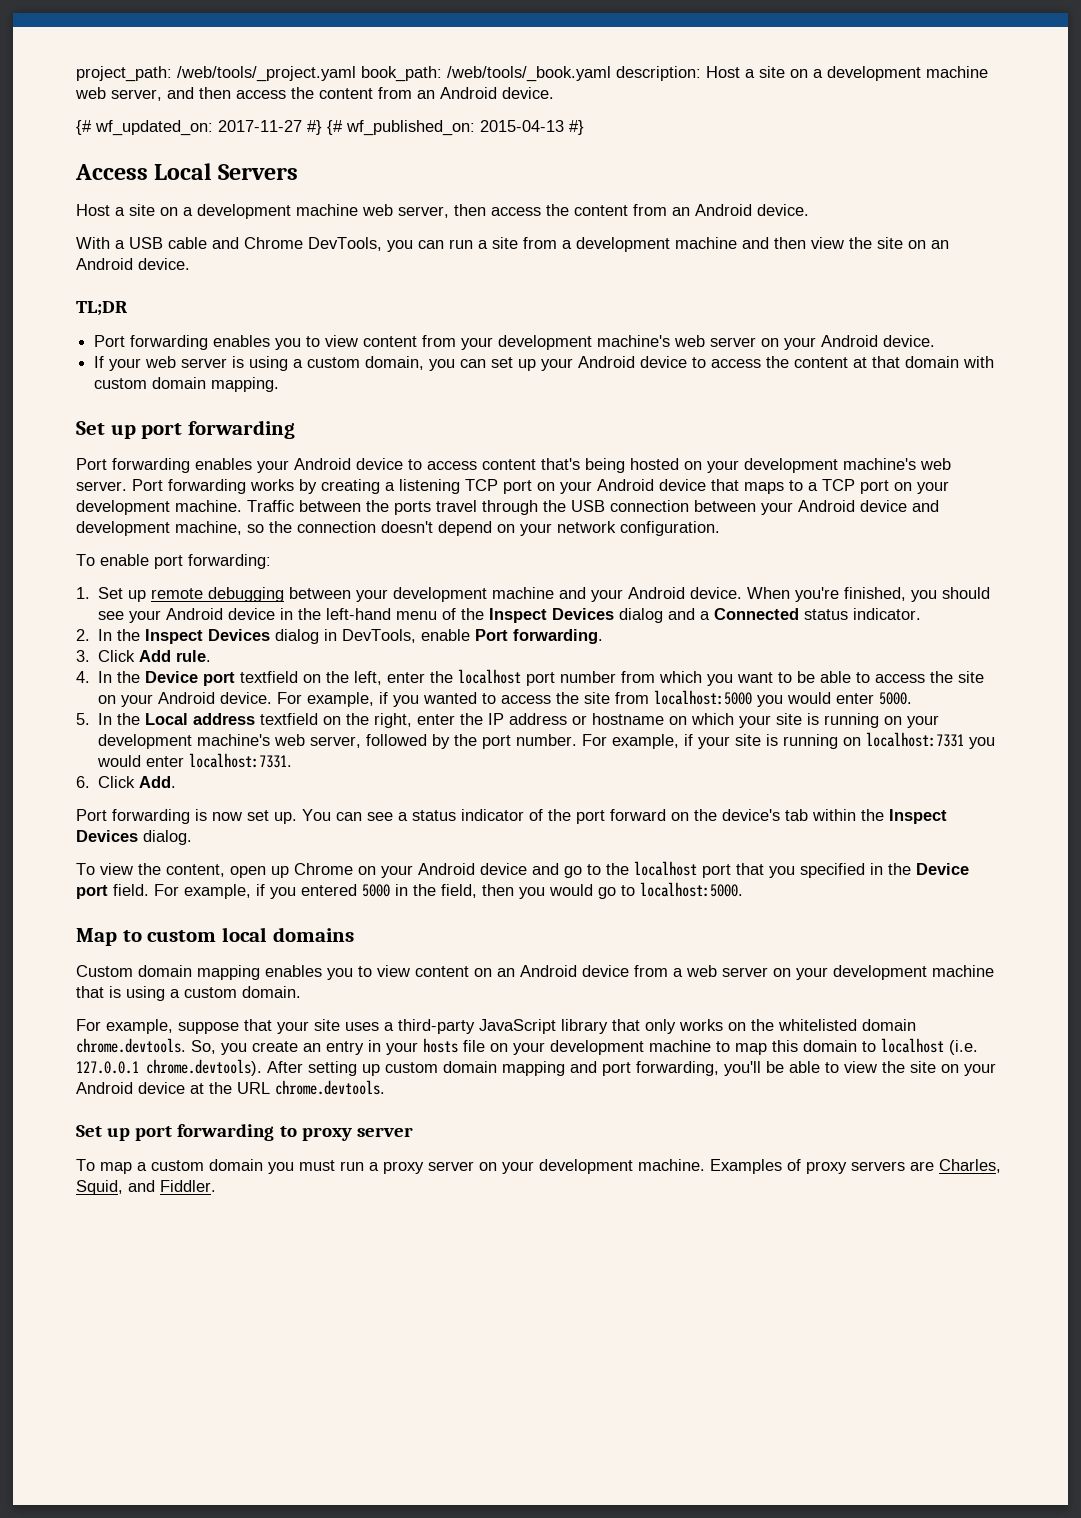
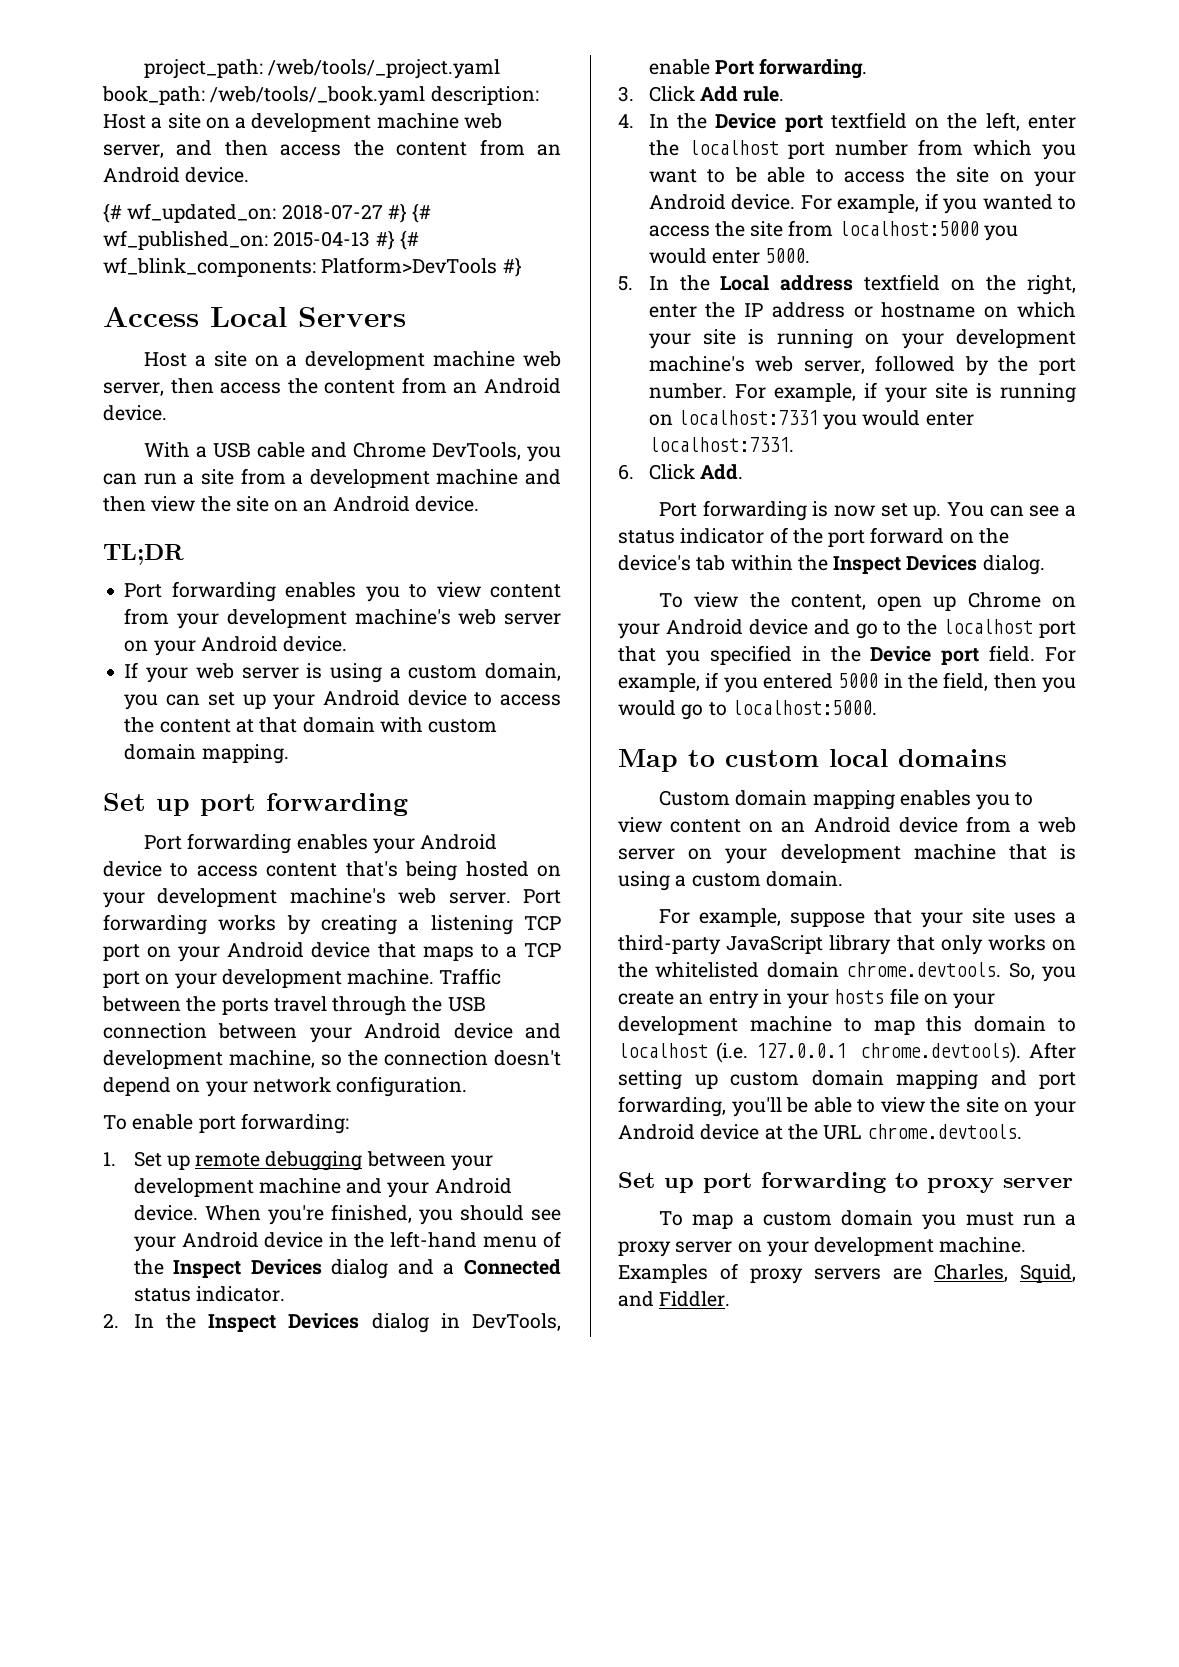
- {# wf_updated_on: 2017-11-27 #} {# wf_published_on: 2015-04-13 #}
+ {# wf_updated_on: 2018-07-27 #} {# wf_published_on: 2015-04-13 #} {# wf_blink_components: Platform>DevTools #}

